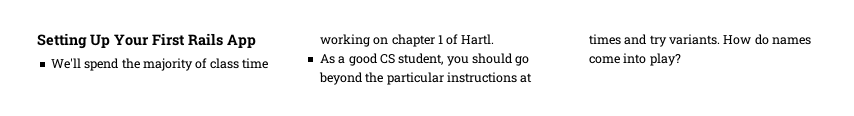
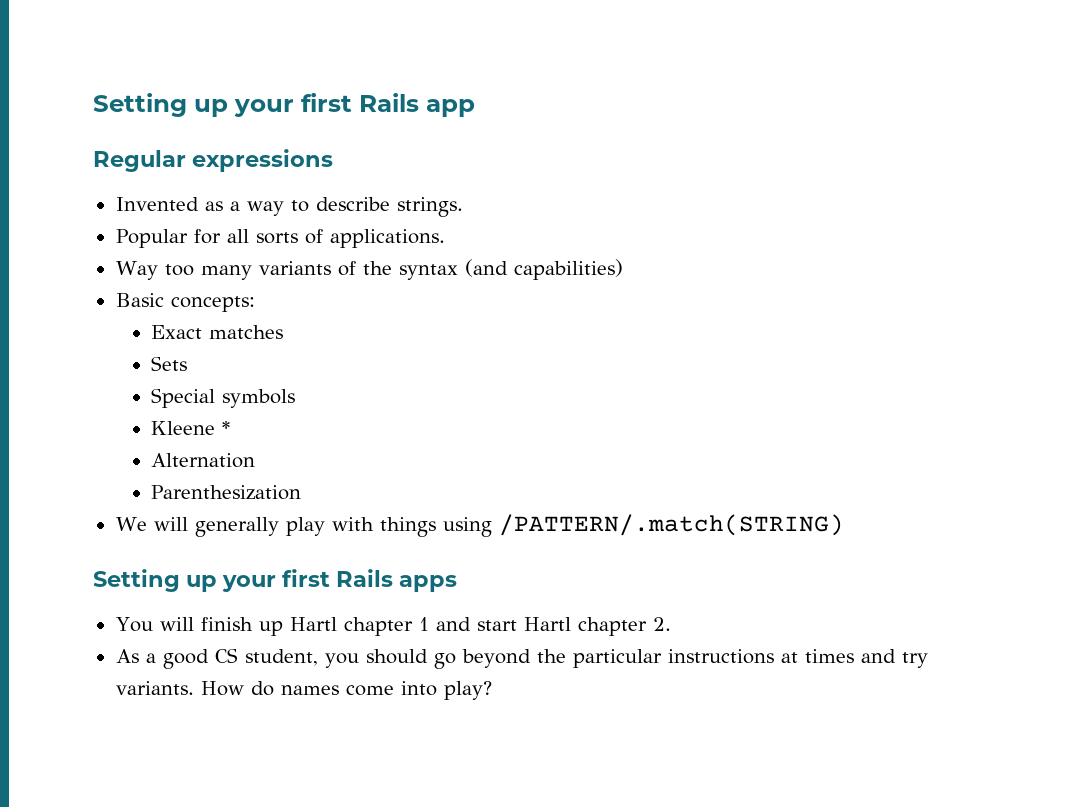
- Setting Up Your First Rails App
- We'll spend the majority of class time working on chapter 1 of Hartl.
+ Setting up your first Rails app
+ Regular expressions
+ Invented as a way to describe strings.
+ Popular for all sorts of applications.
+ Way too many variants of the syntax (and capabilities)
+ Basic concepts:
+ Exact matches
+ Sets
+ Special symbols
+ Kleene *
+ Alternation
+ Parenthesization
+ We will generally play with things using /PATTERN/.match(STRING)
+ Setting up your first Rails apps
+ You will finish up Hartl chapter 1 and start Hartl chapter 2.

